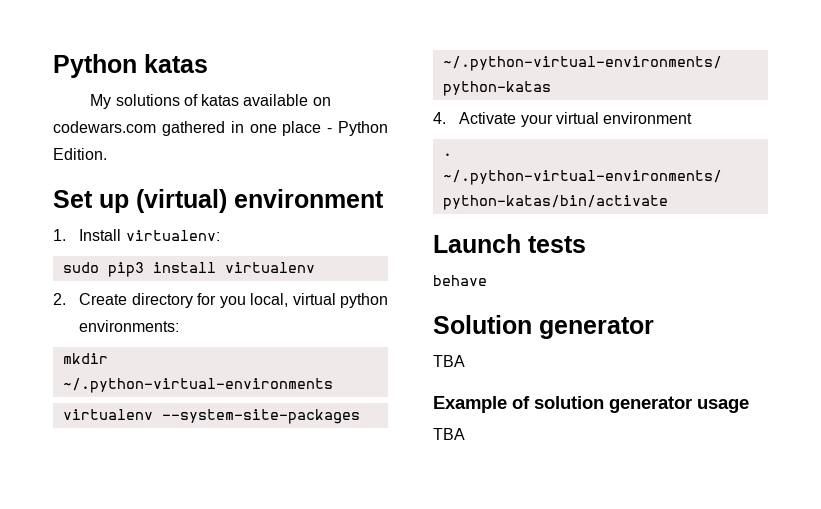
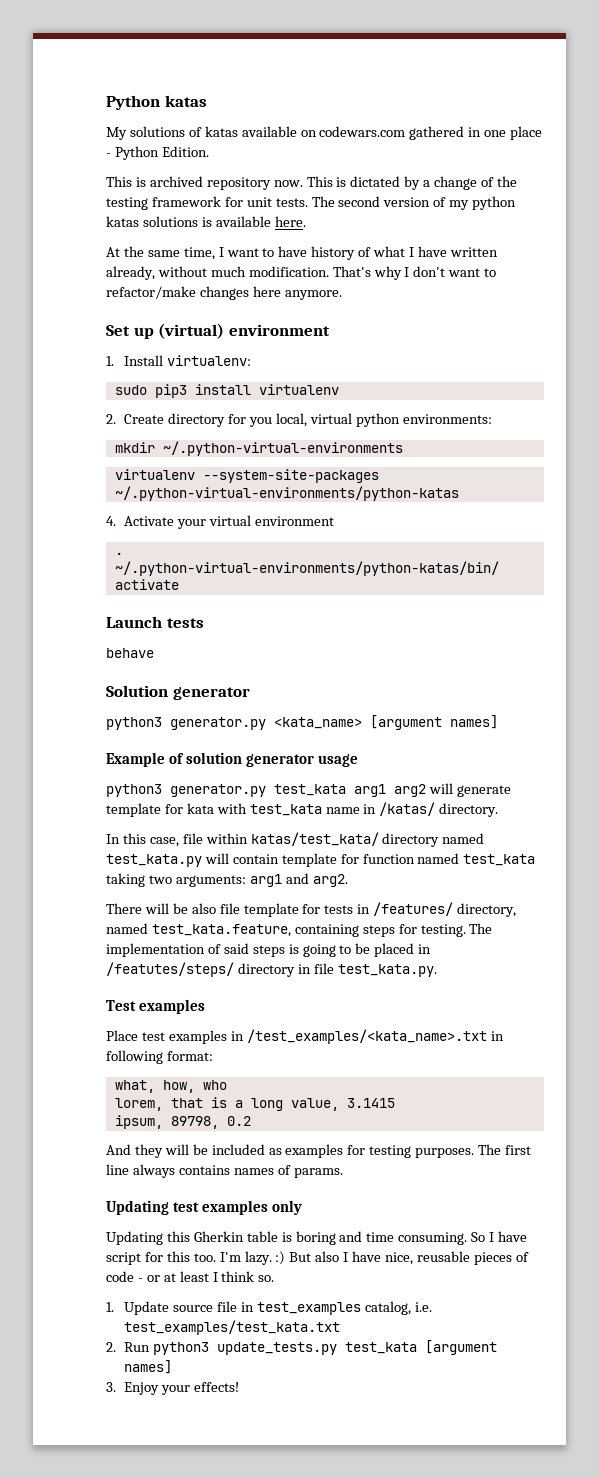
+ This is archived repository now. This is dictated by a change of the testing framework for unit tests. The second version of my python katas solutions is available here.
+ At the same time, I want to have history of what I have written already, without much modification. That's why I don't want to refactor/make changes here anymore.
  Solution generator
- TBA
+ python3 generator.py <kata_name> [argument names]
  Example of solution generator usage
- TBA
+ python3 generator.py test_kata arg1 arg2 will generate template for kata with test_kata name in /katas/ directory.
+ In this case, file within katas/test_kata/ directory named test_kata.py will contain template for function named test_kata taking two arguments: arg1 and arg2.
+ There will be also file template for tests in /features/ directory, named test_kata.feature, containing steps for testing. The implementation of said steps is going to be placed in /featutes/steps/ directory in file test_kata.py.
+ Test examples
+ Place test examples in /test_examples/<kata_name>.txt in following format:
+ what, how, who
+ lorem, that is a long value, 3.1415
+ ipsum, 89798, 0.2
+ And they will be included as examples for testing purposes. The first line always contains names of params.
+ Updating test examples only
+ Updating this Gherkin table is boring and time consuming. So I have script for this too. I'm lazy. :) But also I have nice, reusable pieces of code - or at least I think so.
+ 1. Update source file in test_examples catalog, i.e. test_examples/test_kata.txt
+ 2. Run python3 update_tests.py test_kata [argument names]
+ 3. Enjoy your effects!

